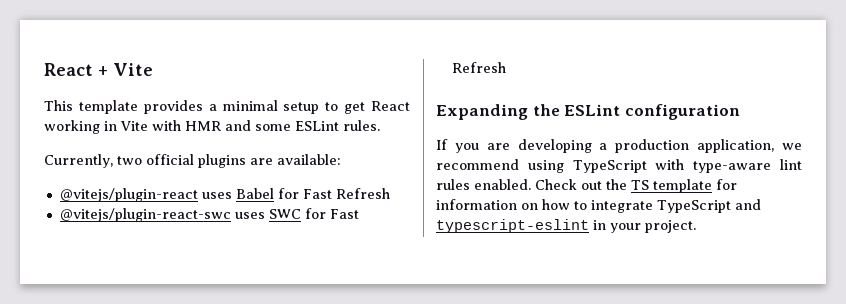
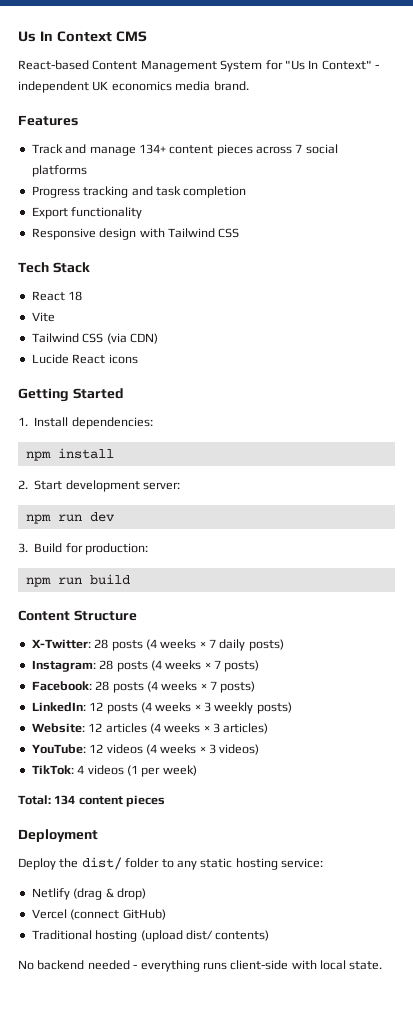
- React + Vite
- This template provides a minimal setup to get React working in Vite with HMR and some ESLint rules.
- Currently, two official plugins are available:
- @vitejs/plugin-react uses Babel for Fast Refresh
- @vitejs/plugin-react-swc uses SWC for Fast Refresh
- Expanding the ESLint configuration
- If you are developing a production application, we recommend using TypeScript with type-aware lint rules enabled. Check out the TS template for information on how to integrate TypeScript and typescript-eslint in your project.
+ Us In Context CMS
+ React-based Content Management System for "Us In Context" - independent UK economics media brand.
+ Features
+ Track and manage 134+ content pieces across 7 social platforms
+ Progress tracking and task completion
+ Export functionality
+ Responsive design with Tailwind CSS
+ Tech Stack
+ React 18
+ Vite
+ Tailwind CSS (via CDN)
+ Lucide React icons
+ Getting Started
+ 1. Install dependencies:
+ npm install
+ 2. Start development server:
+ npm run dev
+ 3. Build for production:
+ npm run build
+ Content Structure
+ X-Twitter: 28 posts (4 weeks × 7 daily posts)
+ Instagram: 28 posts (4 weeks × 7 posts)
+ Facebook: 28 posts (4 weeks × 7 posts)
+ LinkedIn: 12 posts (4 weeks × 3 weekly posts)
+ Website: 12 articles (4 weeks × 3 articles)
+ YouTube: 12 videos (4 weeks × 3 videos)
+ TikTok: 4 videos (1 per week)
+ Total: 134 content pieces
+ Deployment
+ Deploy the dist/ folder to any static hosting service:
+ Netlify (drag & drop)
+ Vercel (connect GitHub)
+ Traditional hosting (upload dist/ contents)
+ No backend needed - everything runs client-side with local state.

